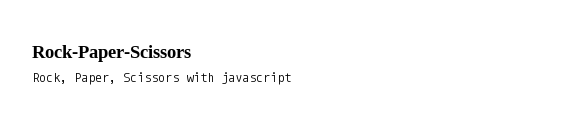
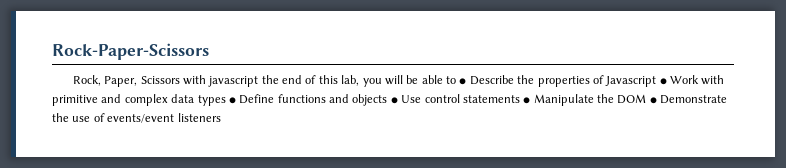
- Rock, Paper, Scissors with javascript
+ Rock, Paper, Scissors with javascript the end of this lab, you will be able to ● Describe the properties of Javascript ● Work with primitive and complex data types ● Define functions and objects ● Use control statements ● Manipulate the DOM ● Demonstrate the use of events/event listeners

